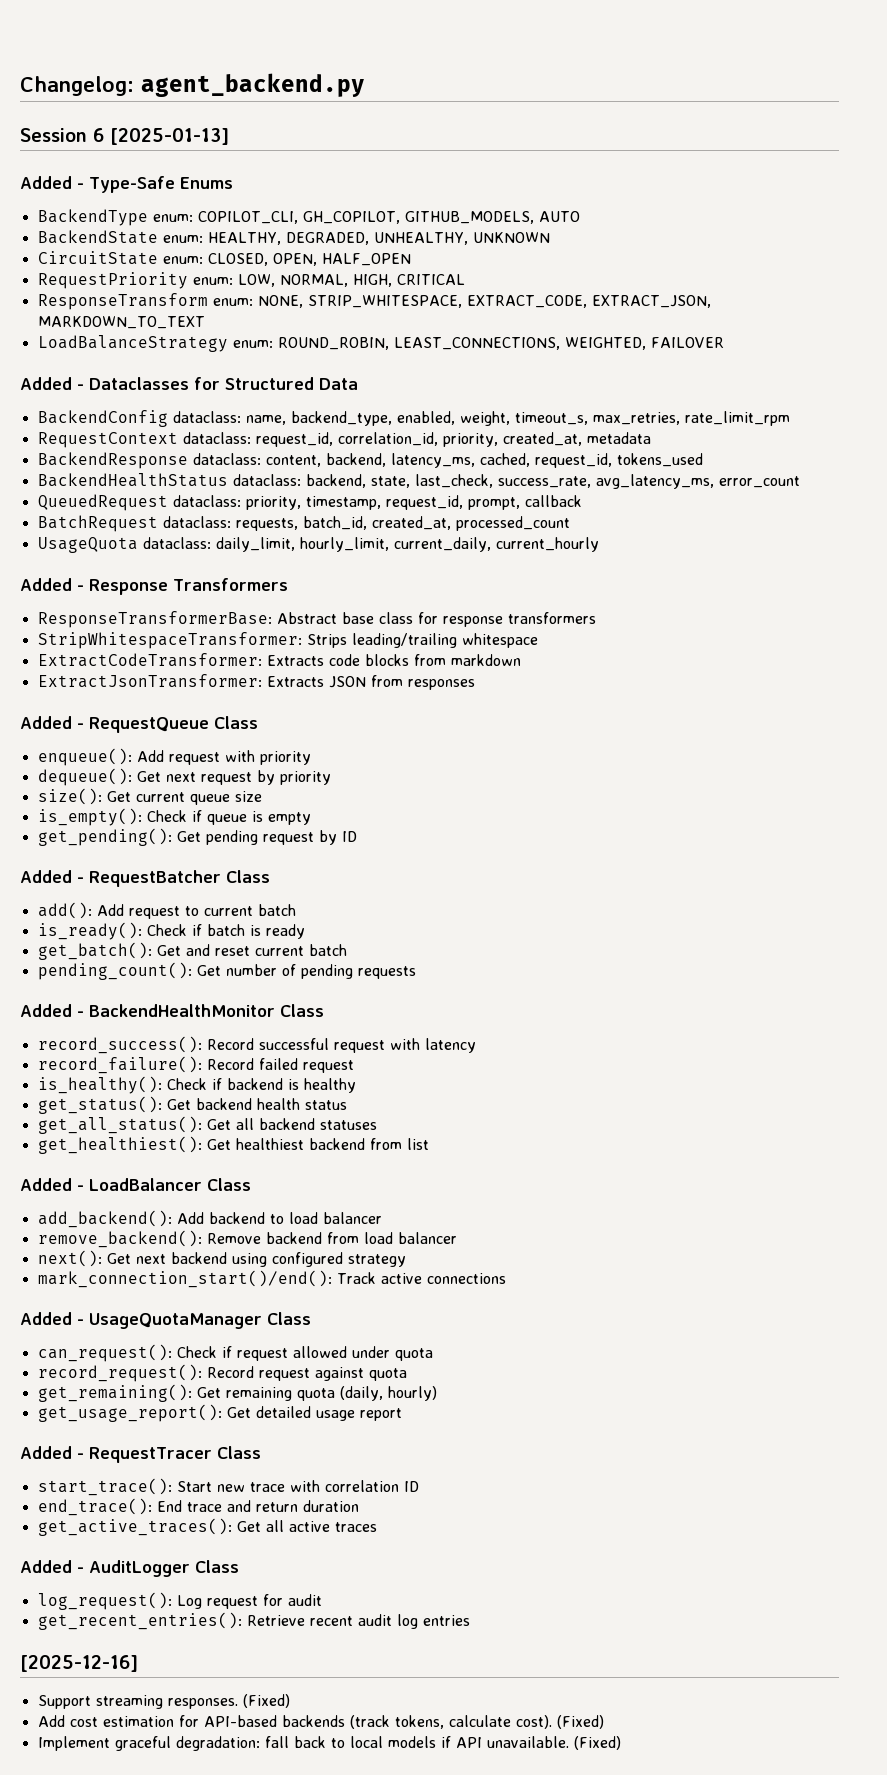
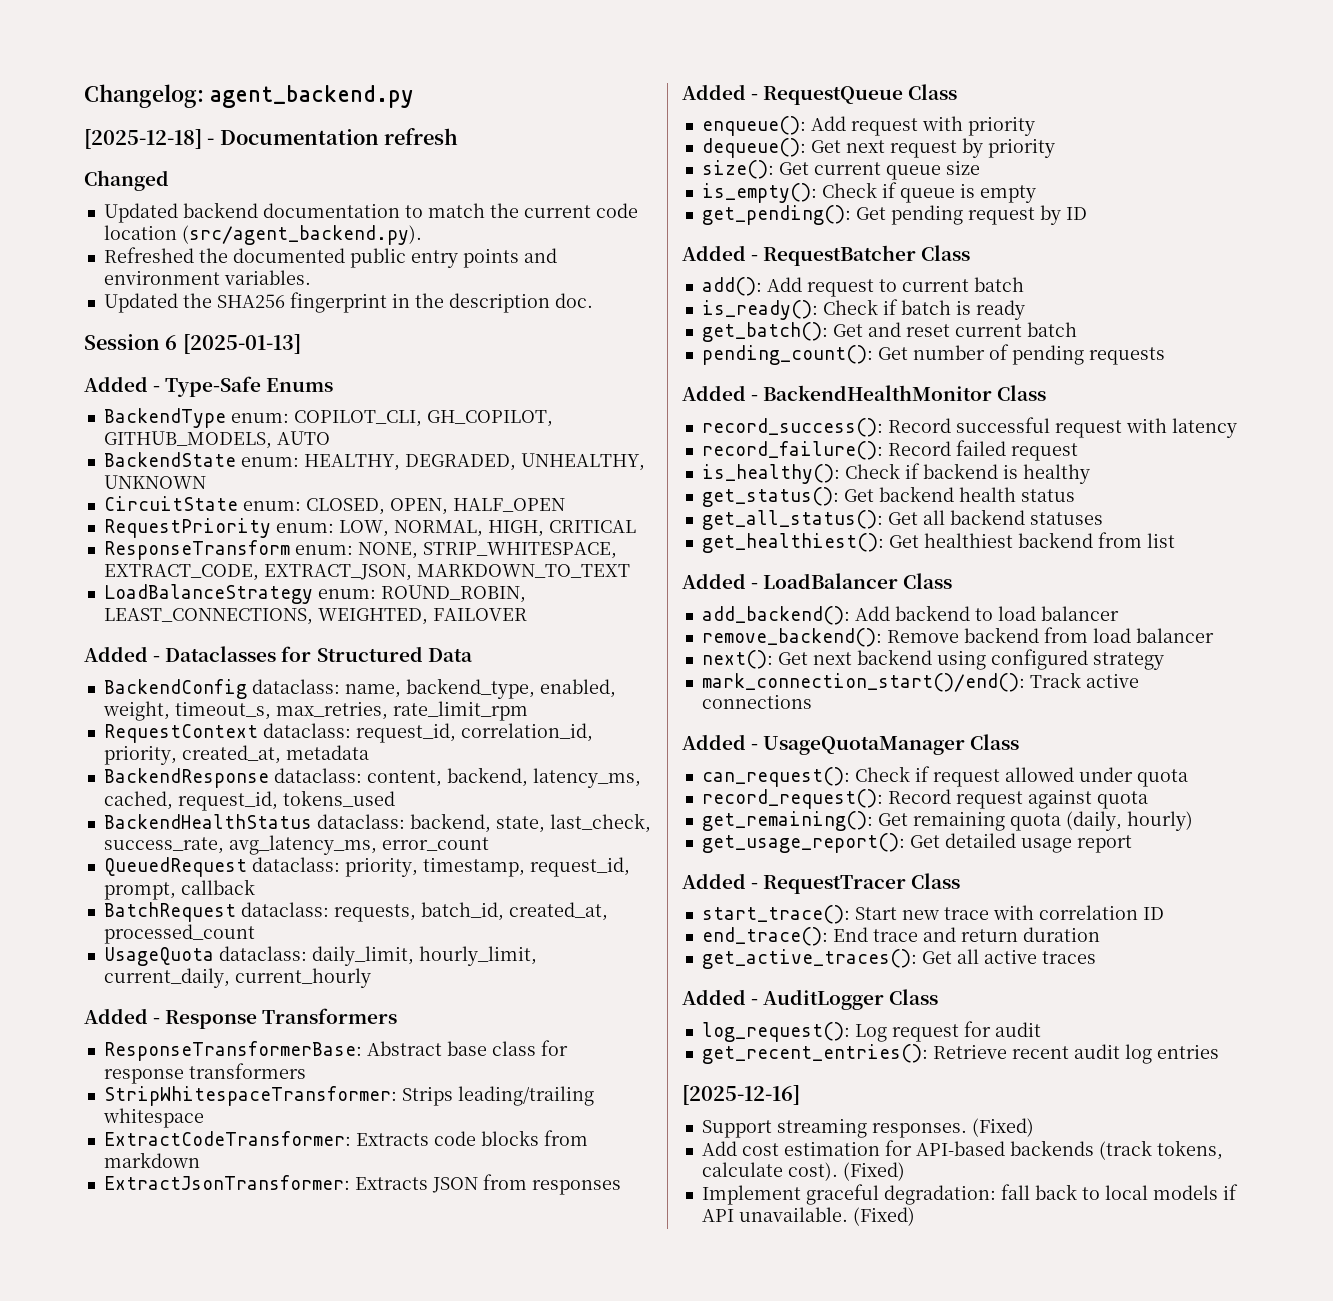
+ [2025-12-18] - Documentation refresh
+ Changed
+ Updated backend documentation to match the current code location (src/agent_backend.py).
+ Refreshed the documented public entry points and environment variables.
+ Updated the SHA256 fingerprint in the description doc.

